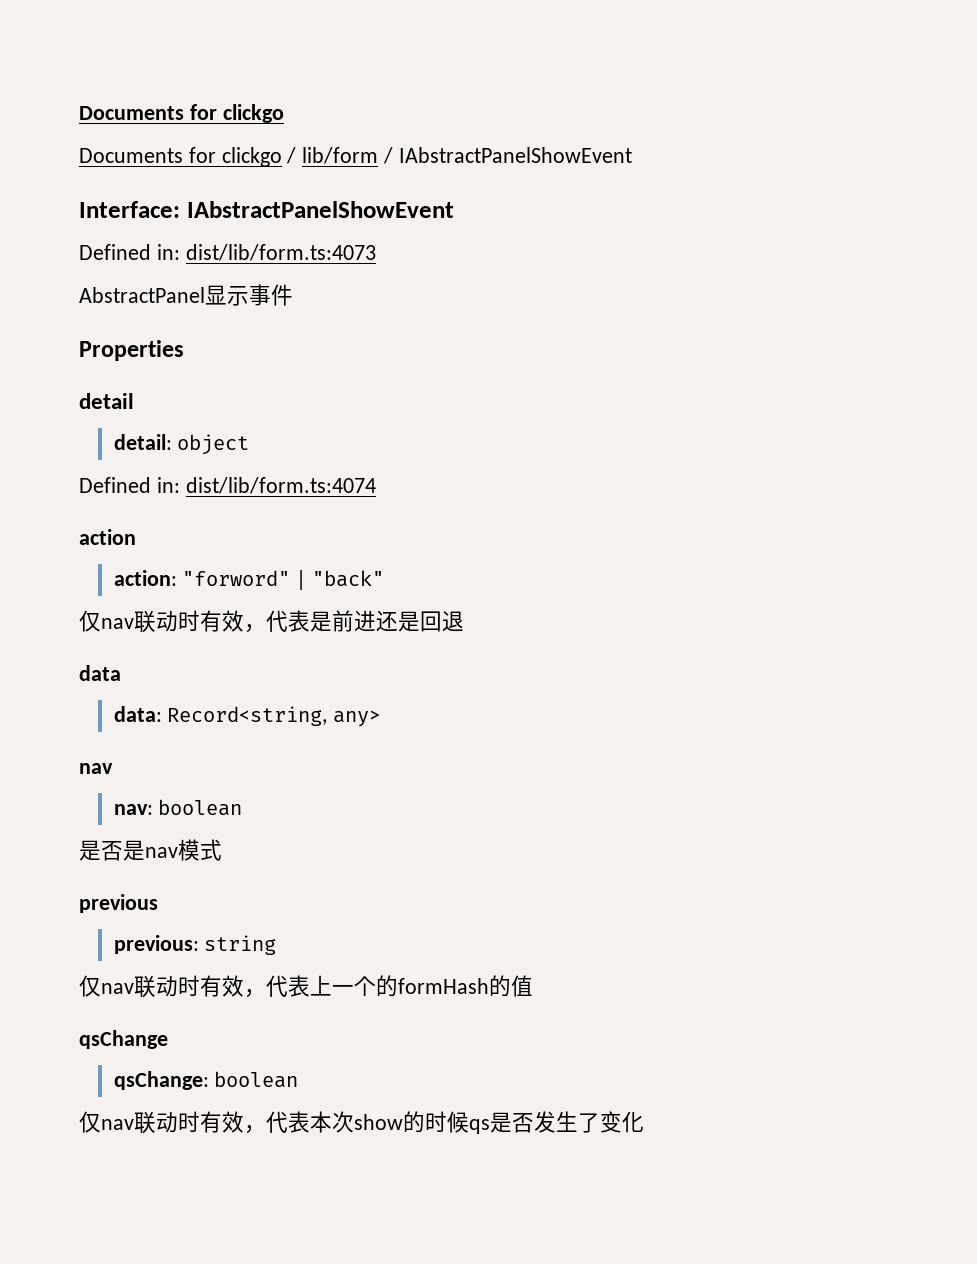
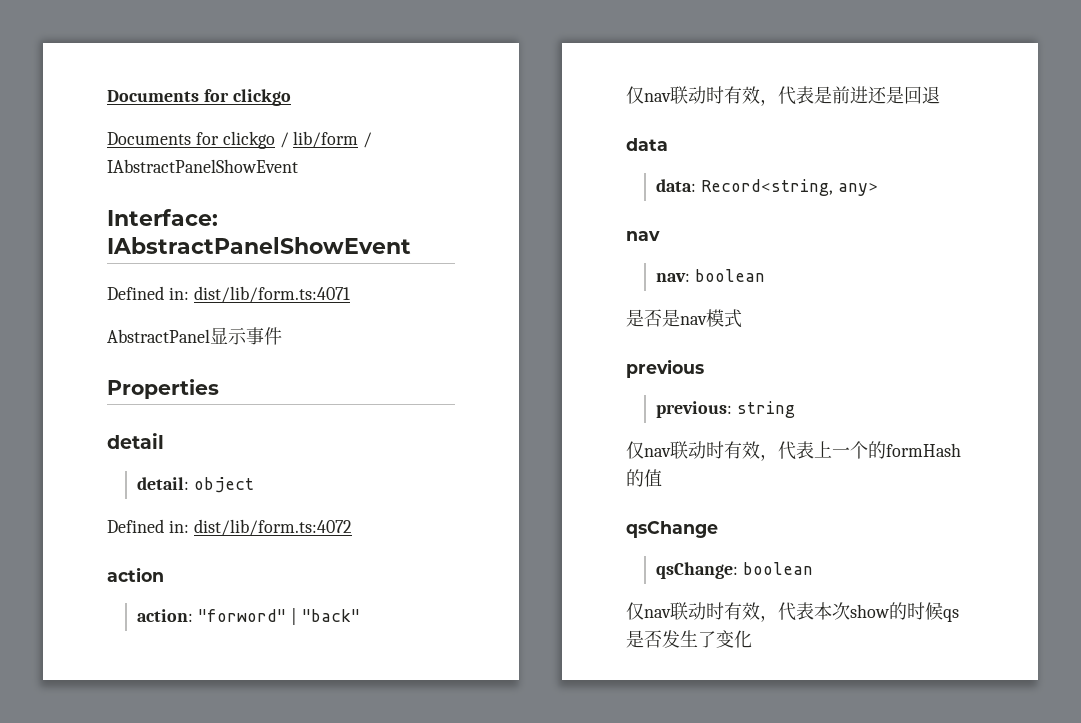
- Defined in: dist/lib/form.ts:4073
+ Defined in: dist/lib/form.ts:4071
- Defined in: dist/lib/form.ts:4074
+ Defined in: dist/lib/form.ts:4072

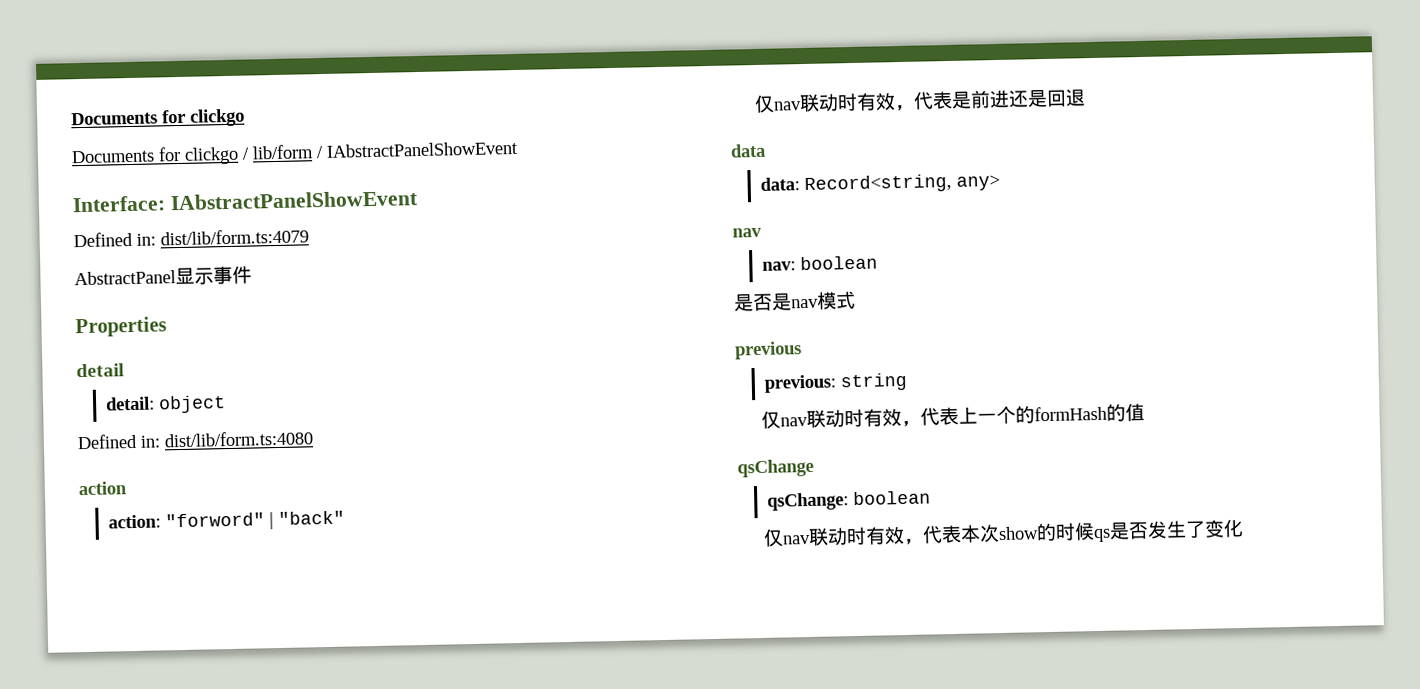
- Defined in: dist/lib/form.ts:4071
+ Defined in: dist/lib/form.ts:4079
- Defined in: dist/lib/form.ts:4072
+ Defined in: dist/lib/form.ts:4080

